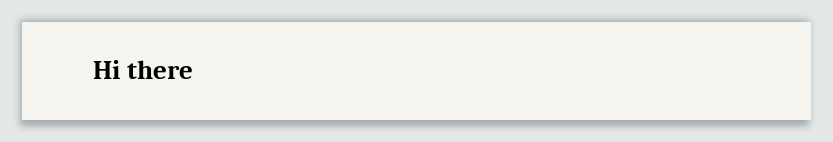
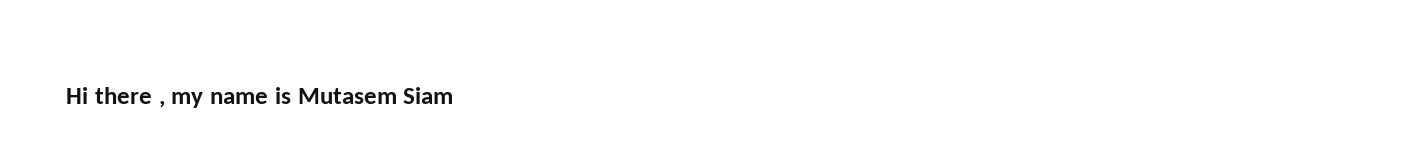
- Hi there
+ Hi there , my name is Mutasem Siam

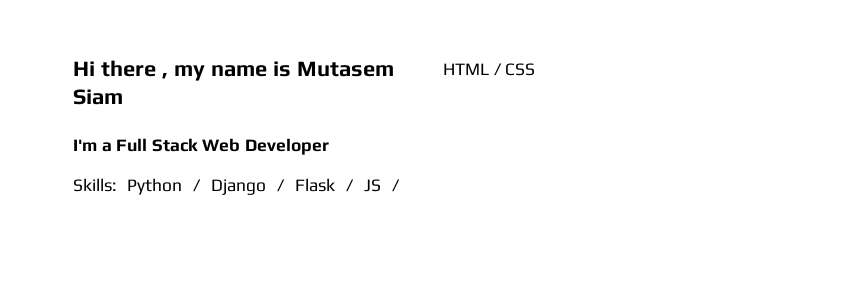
+ I'm a Full Stack Web Developer
+ Skills: Python / Django / Flask / JS / HTML / CSS

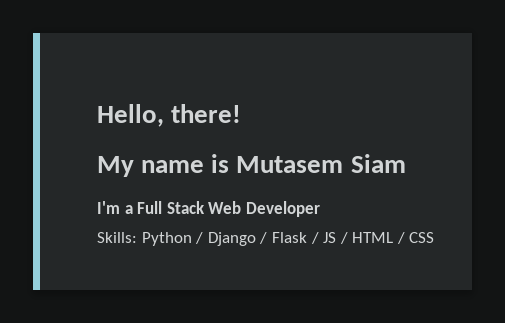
- Hi there , my name is Mutasem Siam
+ Hello, there!
+ My name is Mutasem Siam

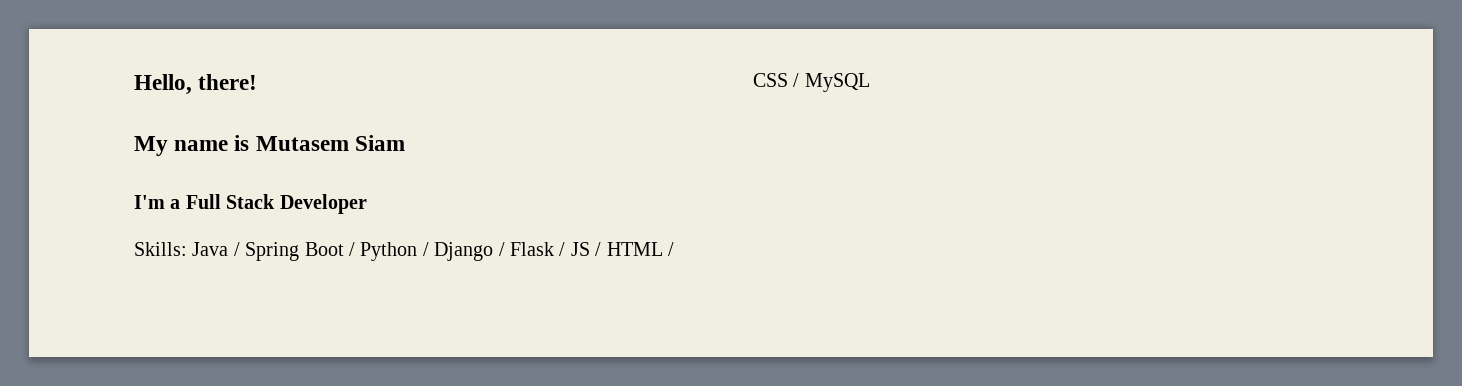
- I'm a Full Stack Web Developer
+ I'm a Full Stack Developer
- Skills: Python / Django / Flask / JS / HTML / CSS
+ Skills: Java / Spring Boot / Python / Django / Flask / JS / HTML / CSS / MySQL

